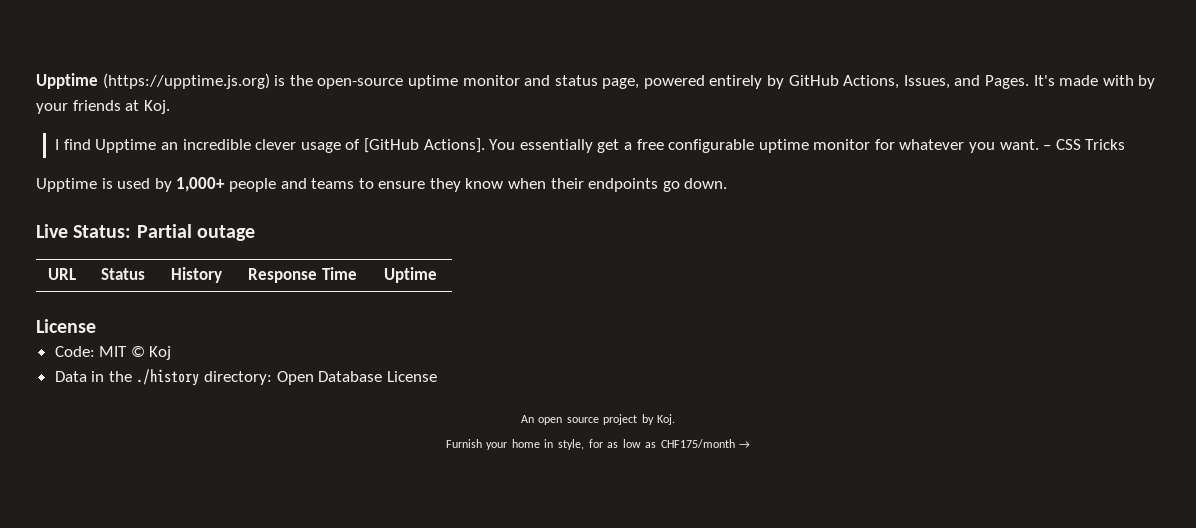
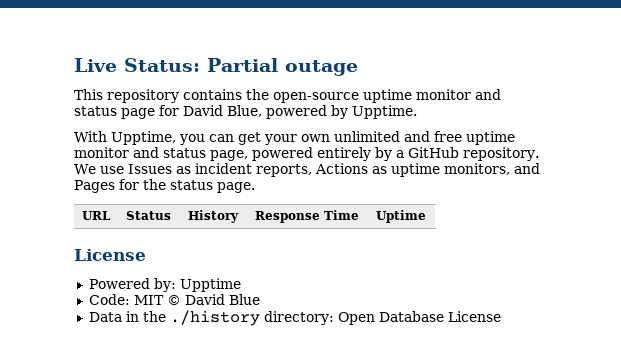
- Upptime (https://upptime.js.org) is the open-source uptime monitor and status page, powered entirely by GitHub Actions, Issues, and Pages. It's made with by your friends at Koj.
- I find Upptime an incredible clever usage of [GitHub Actions]. You essentially get a free configurable uptime monitor for whatever you want. – CSS Tricks
- Upptime is used by 1,000+ people and teams to ensure they know when their endpoints go down.
  Live Status: Partial outage
+ This repository contains the open-source uptime monitor and status page for David Blue, powered by Upptime.
+ With Upptime, you can get your own unlimited and free uptime monitor and status page, powered entirely by a GitHub repository. We use Issues as incident reports, Actions as uptime monitors, and Pages for the status page.
+ Powered by: Upptime
- Code: MIT © Koj
+ Code: MIT © David Blue
- An open source project by Koj.
- Furnish your home in style, for as low as CHF175/month →

